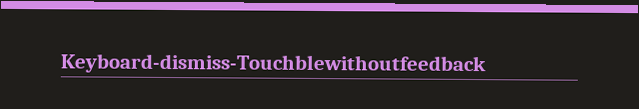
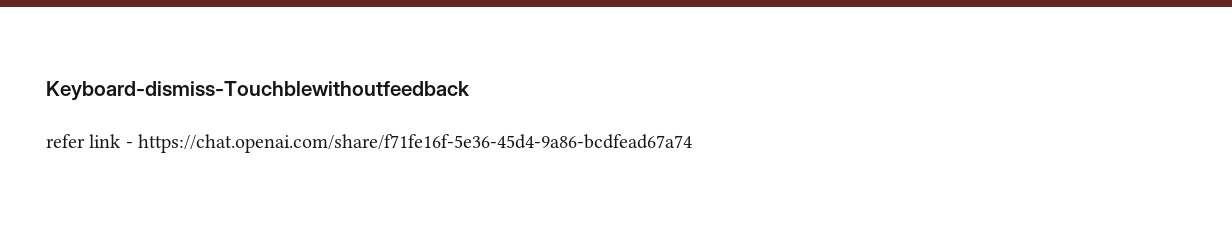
+ refer link - https://chat.openai.com/share/f71fe16f-5e36-45d4-9a86-bcdfead67a74

